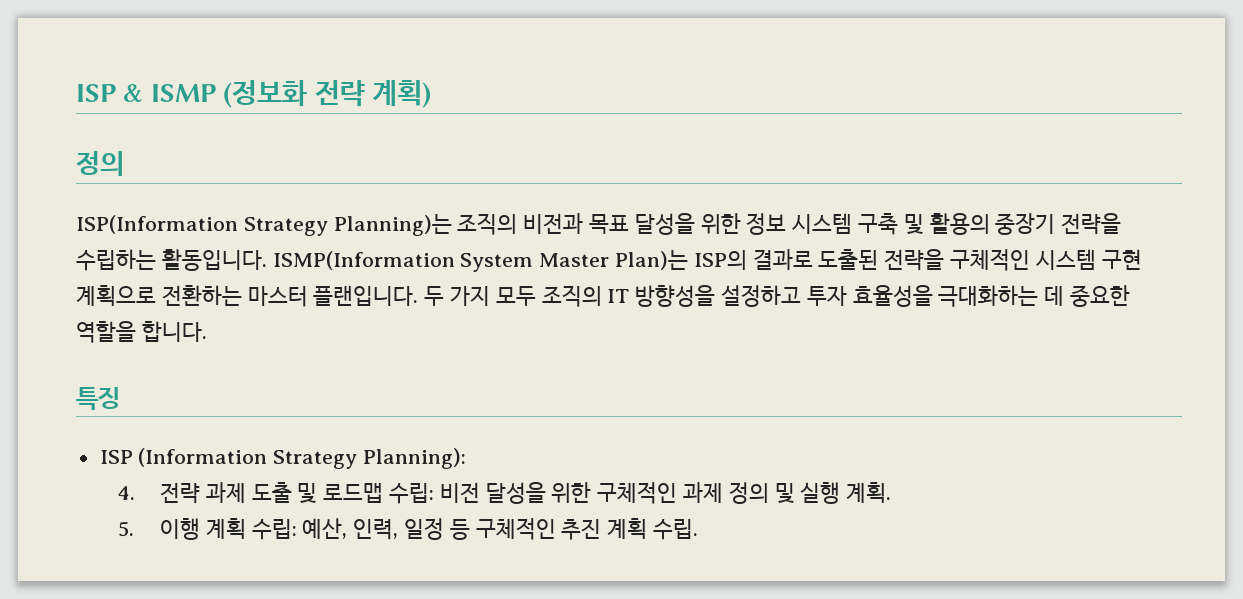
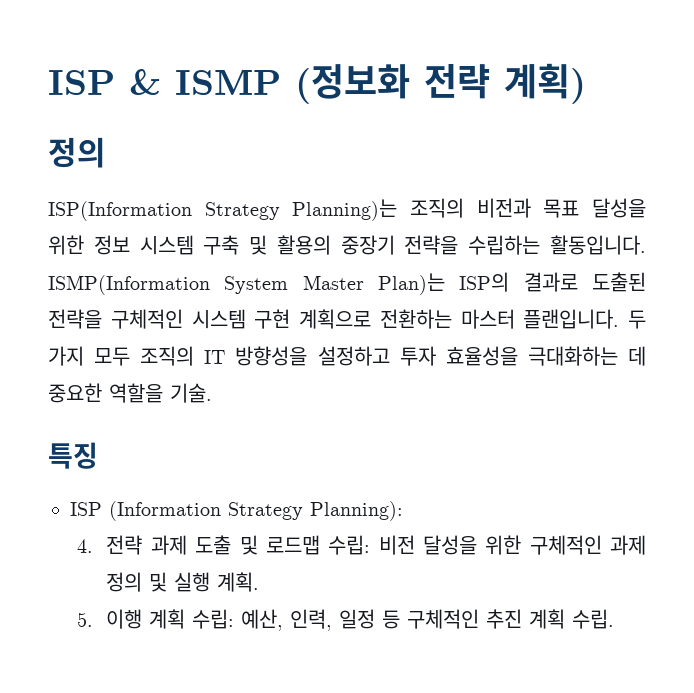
- 두 가지 모두 조직의 IT 방향성을 설정하고 투자 효율성을 극대화하는 데 중요한 역할을 합니다.
+ 두 가지 모두 조직의 IT 방향성을 설정하고 투자 효율성을 극대화하는 데 중요한 역할을 기술.

